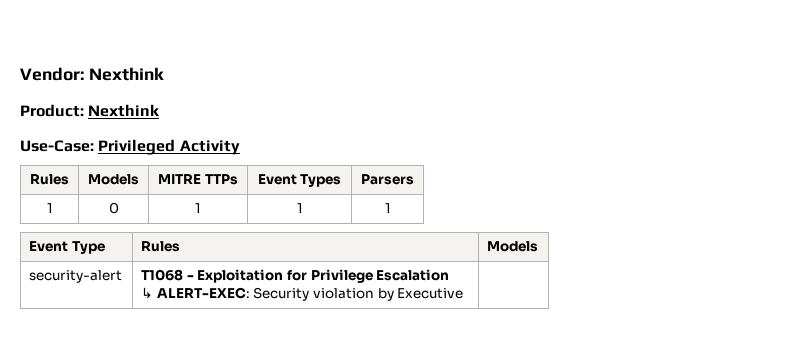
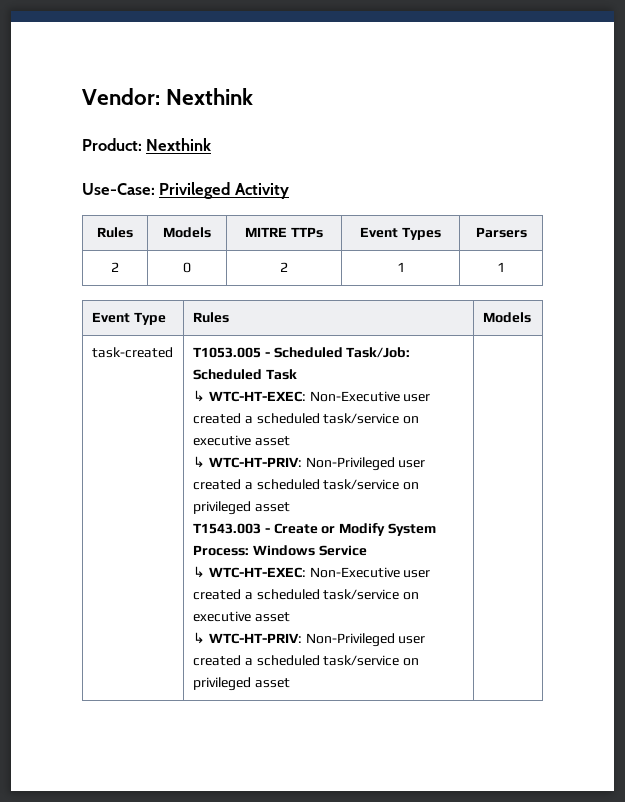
- 1 | 0 | 1 | 1 | 1
+ 2 | 0 | 2 | 1 | 1
- security-alert | T1068 - Exploitation for Privilege Escalation
- ↳ ALERT-EXEC: Security violation by Executive
+ task-created | T1053.005 - Scheduled Task/Job: Scheduled Task
+ ↳ WTC-HT-EXEC: Non-Executive user created a scheduled task/service on executive asset
+ ↳ WTC-HT-PRIV: Non-Privileged user created a scheduled task/service on privileged asset
+ T1543.003 - Create or Modify System Process: Windows Service
+ ↳ WTC-HT-EXEC: Non-Executive user created a scheduled task/service on executive asset
+ ↳ WTC-HT-PRIV: Non-Privileged user created a scheduled task/service on privileged asset

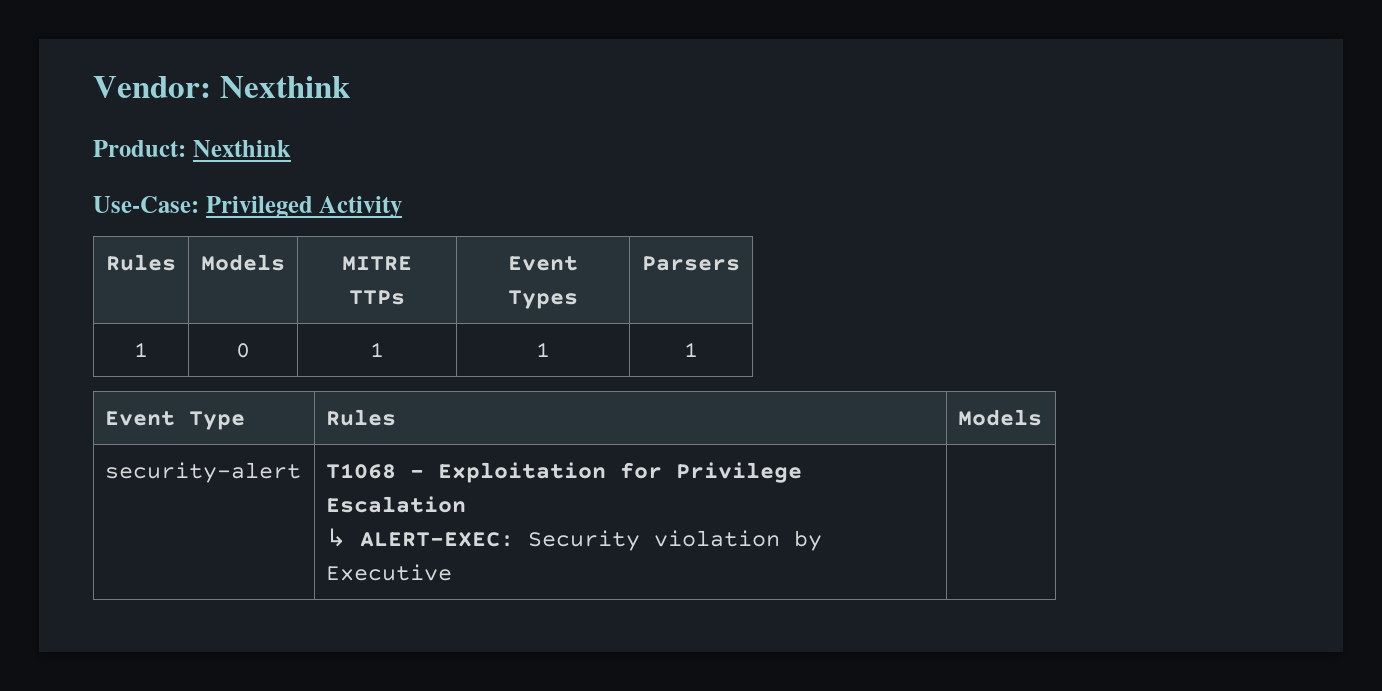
- 2 | 0 | 2 | 1 | 1
+ 1 | 0 | 1 | 1 | 1
- task-created | T1053.005 - Scheduled Task/Job: Scheduled Task
- ↳ WTC-HT-EXEC: Non-Executive user created a scheduled task/service on executive asset
- ↳ WTC-HT-PRIV: Non-Privileged user created a scheduled task/service on privileged asset
- T1543.003 - Create or Modify System Process: Windows Service
- ↳ WTC-HT-EXEC: Non-Executive user created a scheduled task/service on executive asset
- ↳ WTC-HT-PRIV: Non-Privileged user created a scheduled task/service on privileged asset
+ security-alert | T1068 - Exploitation for Privilege Escalation
+ ↳ ALERT-EXEC: Security violation by Executive

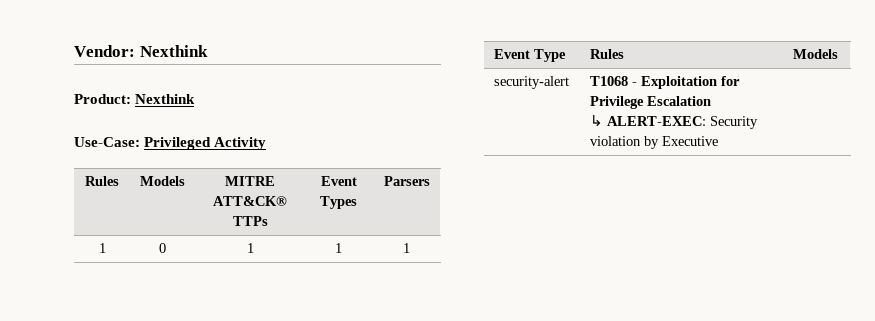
- Rules | Models | MITRE TTPs | Event Types | Parsers
+ Rules | Models | MITRE ATT&CK® TTPs | Event Types | Parsers

